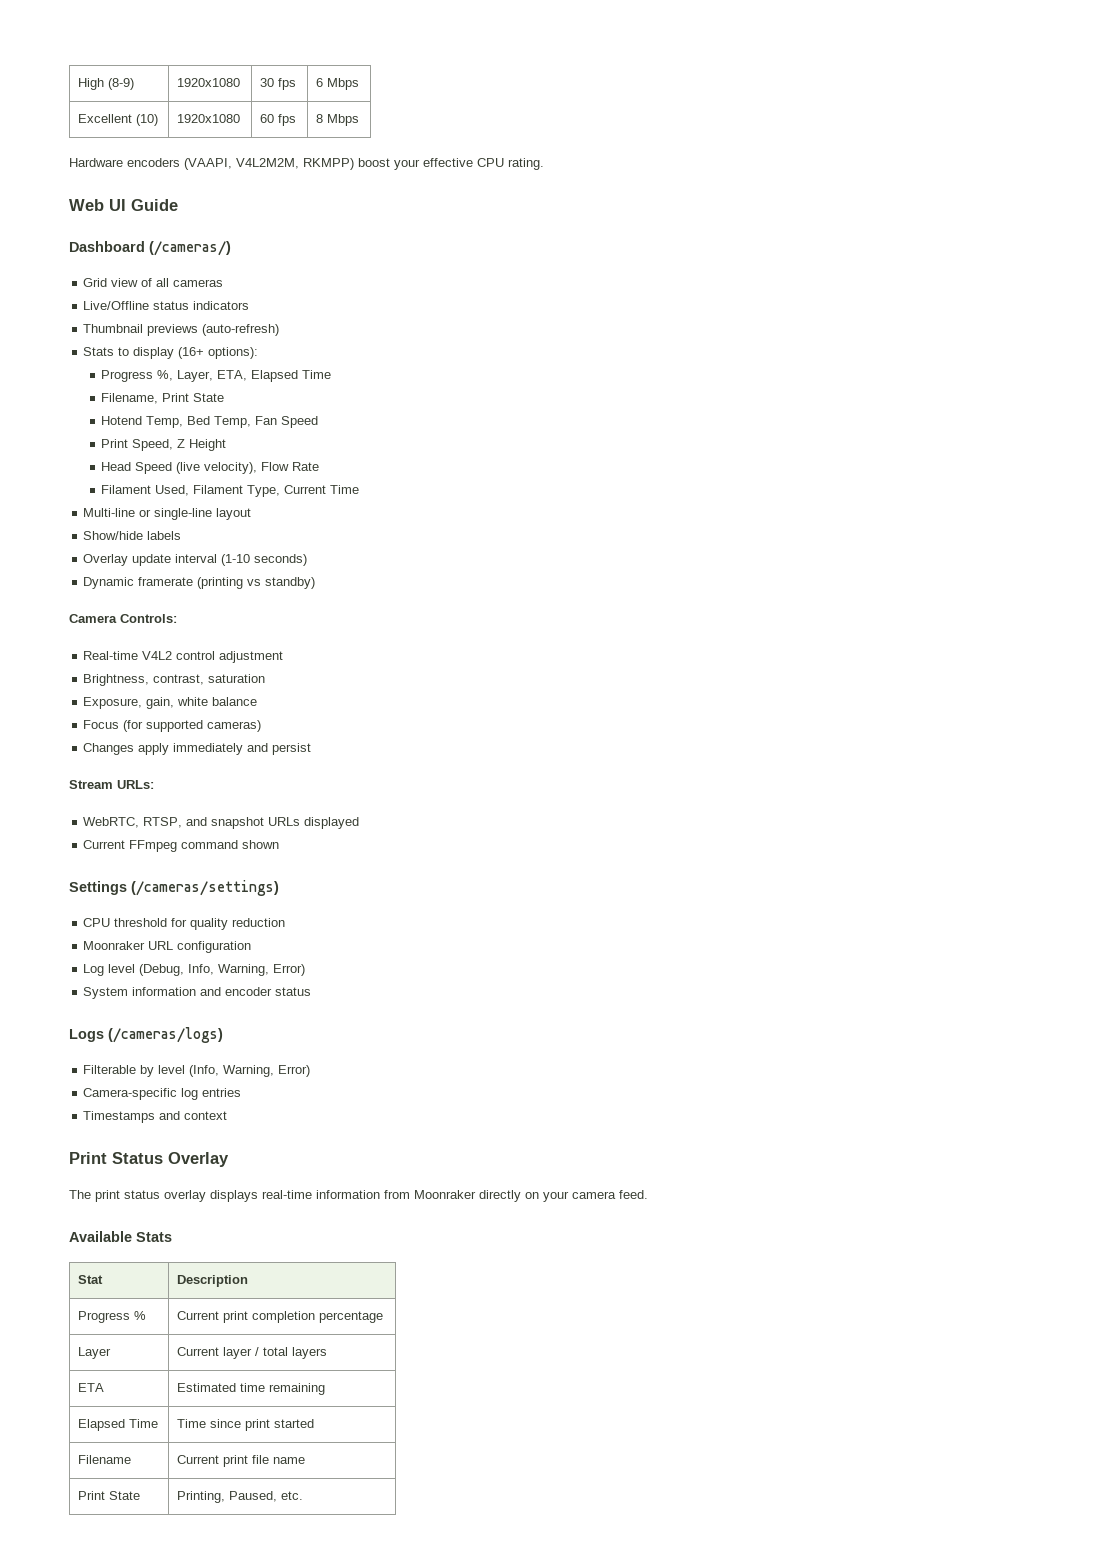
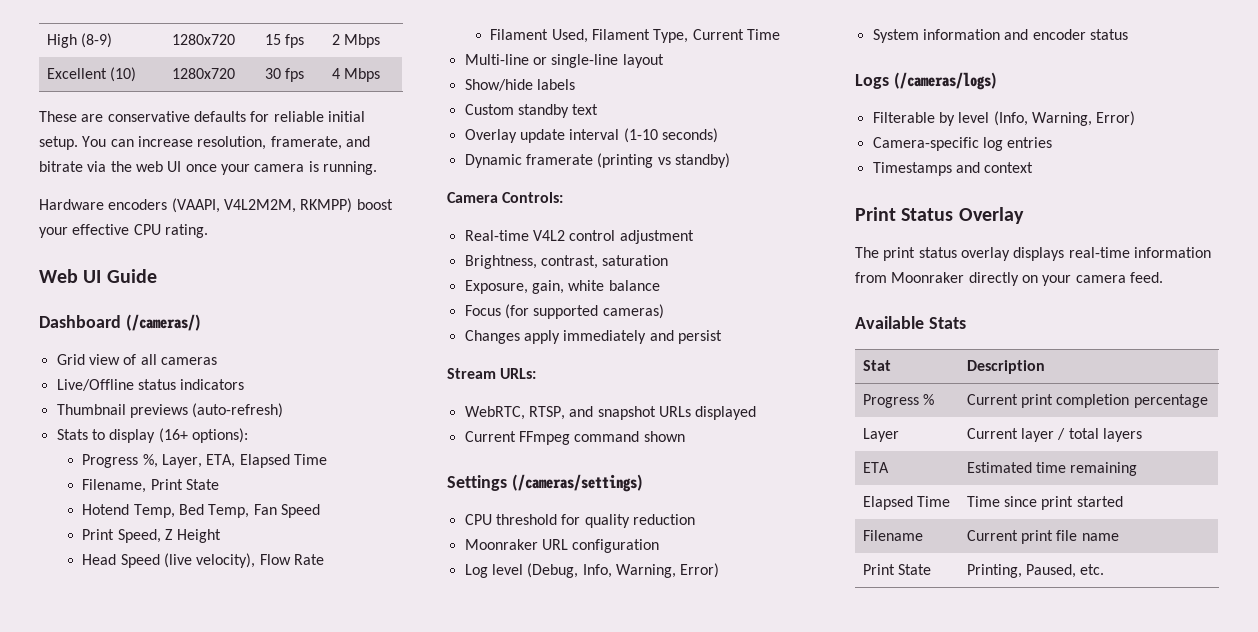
- High (8-9) | 1920x1080 | 30 fps | 6 Mbps
+ High (8-9) | 1280x720 | 15 fps | 2 Mbps
- Excellent (10) | 1920x1080 | 60 fps | 8 Mbps
+ Excellent (10) | 1280x720 | 30 fps | 4 Mbps
+ These are conservative defaults for reliable initial setup. You can increase resolution, framerate, and bitrate via the web UI once your camera is running.
+ Custom standby text

